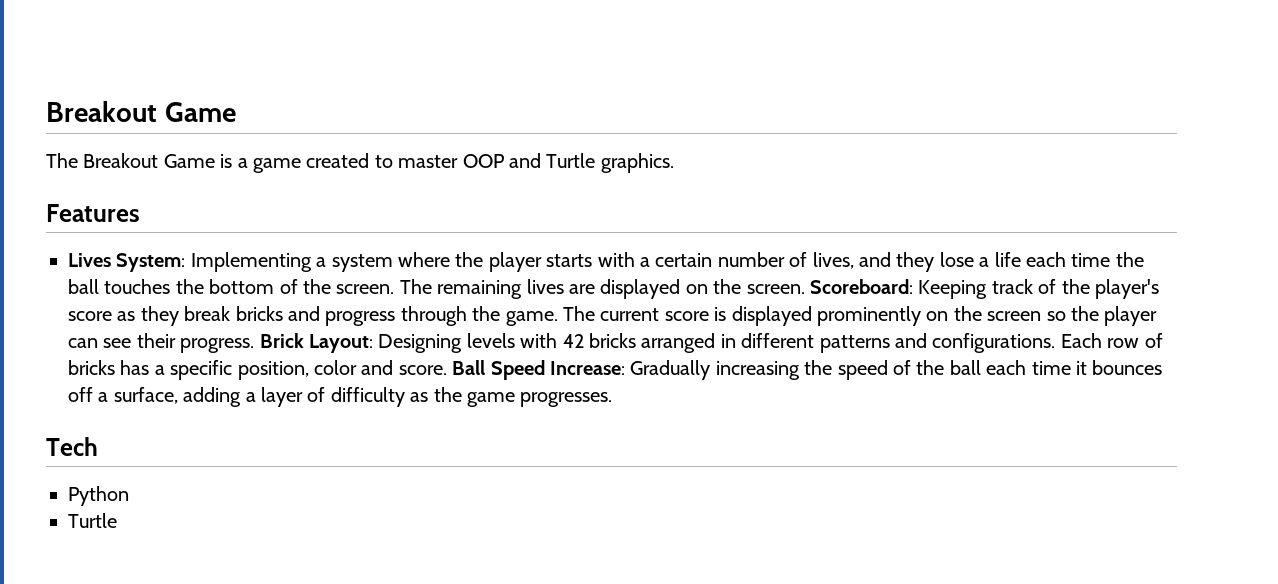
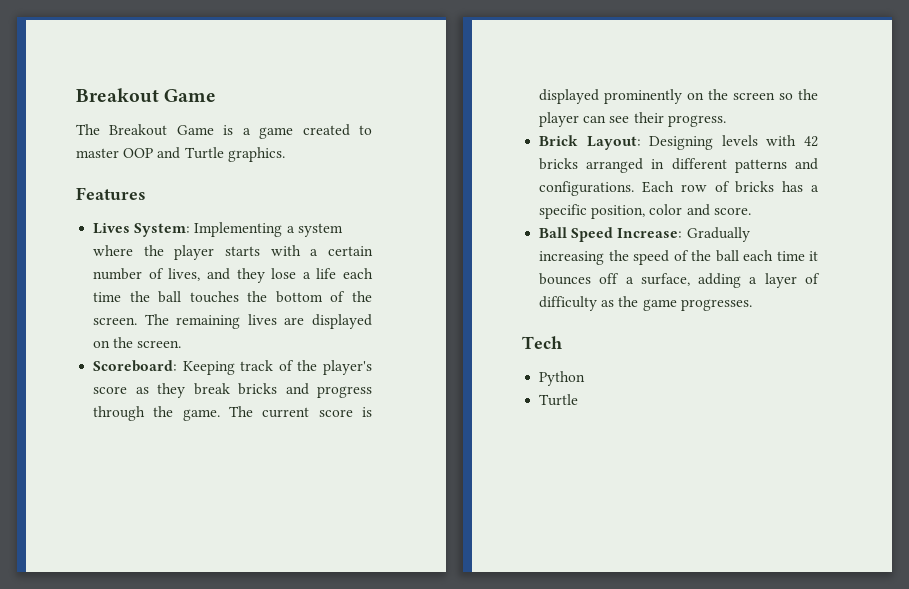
- The remaining lives are displayed on the screen. Scoreboard: Keeping track of the player's score as they break bricks and progress through the game.
+ The remaining lives are displayed on the screen.
+ Scoreboard: Keeping track of the player's score as they break bricks and progress through the game.
- The current score is displayed prominently on the screen so the player can see their progress. Brick Layout: Designing levels with 42 bricks arranged in different patterns and configurations.
+ The current score is displayed prominently on the screen so the player can see their progress.
+ Brick Layout: Designing levels with 42 bricks arranged in different patterns and configurations.
- Each row of bricks has a specific position, color and score. Ball Speed Increase: Gradually increasing the speed of the ball each time it bounces off a surface, adding a layer of difficulty as the game progresses.
+ Each row of bricks has a specific position, color and score.
+ Ball Speed Increase: Gradually increasing the speed of the ball each time it bounces off a surface, adding a layer of difficulty as the game progresses.

